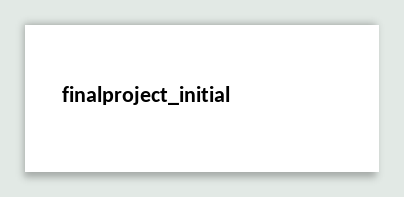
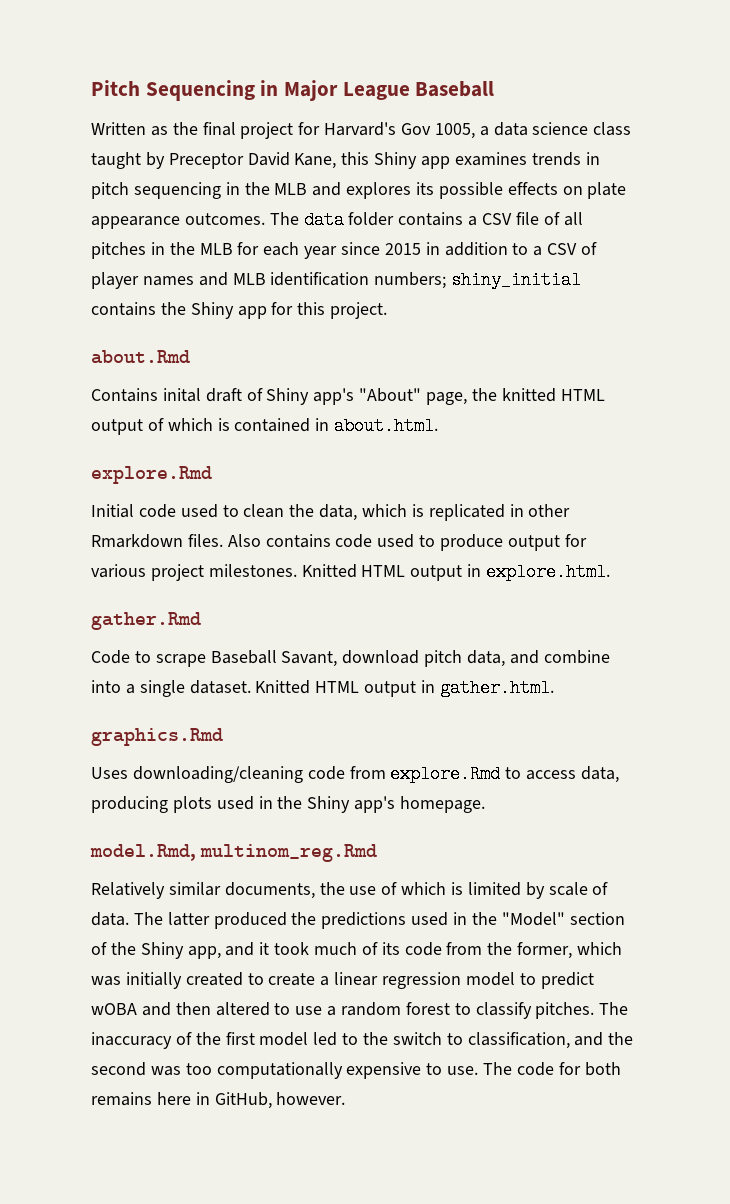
- finalproject_initial
+ Pitch Sequencing in Major League Baseball
+ Written as the final project for Harvard's Gov 1005, a data science class taught by Preceptor David Kane, this Shiny app examines trends in pitch sequencing in the MLB and explores its possible effects on plate appearance outcomes. The data folder contains a CSV file of all pitches in the MLB for each year since 2015 in addition to a CSV of player names and MLB identification numbers; shiny_initial contains the Shiny app for this project.
+ about.Rmd
+ Contains inital draft of Shiny app's "About" page, the knitted HTML output of which is contained in about.html.
+ explore.Rmd
+ Initial code used to clean the data, which is replicated in other Rmarkdown files. Also contains code used to produce output for various project milestones. Knitted HTML output in explore.html.
+ gather.Rmd
+ Code to scrape Baseball Savant, download pitch data, and combine into a single dataset. Knitted HTML output in gather.html.
+ graphics.Rmd
+ Uses downloading/cleaning code from explore.Rmd to access data, producing plots used in the Shiny app's homepage.
+ model.Rmd, multinom_reg.Rmd
+ Relatively similar documents, the use of which is limited by scale of data. The latter produced the predictions used in the "Model" section of the Shiny app, and it took much of its code from the former, which was initially created to create a linear regression model to predict wOBA and then altered to use a random forest to classify pitches. The inaccuracy of the first model led to the switch to classification, and the second was too computationally expensive to use. The code for both remains here in GitHub, however.

